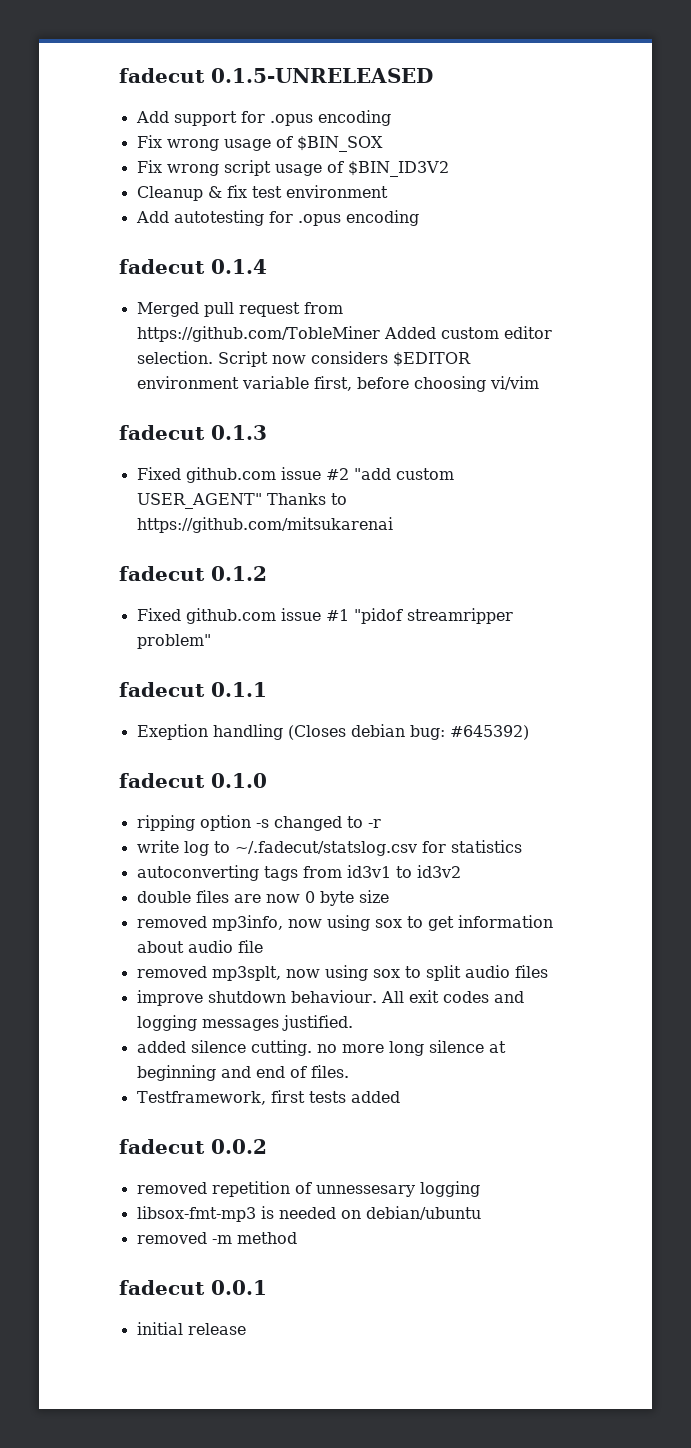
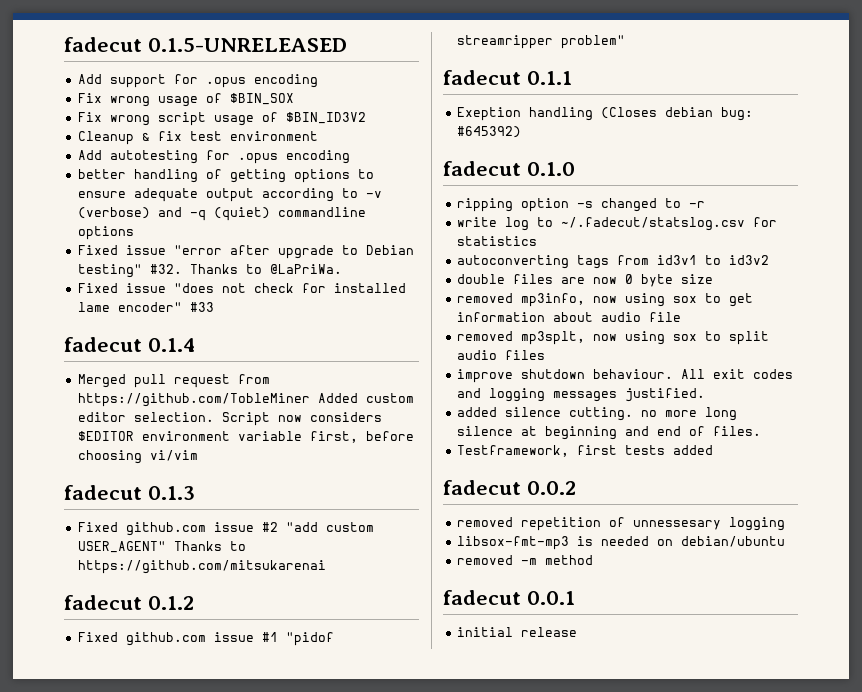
+ better handling of getting options to ensure adequate output according to -v (verbose) and -q (quiet) commandline options
+ Fixed issue "error after upgrade to Debian testing" #32. Thanks to @LaPriWa.
+ Fixed issue "does not check for installed lame encoder" #33

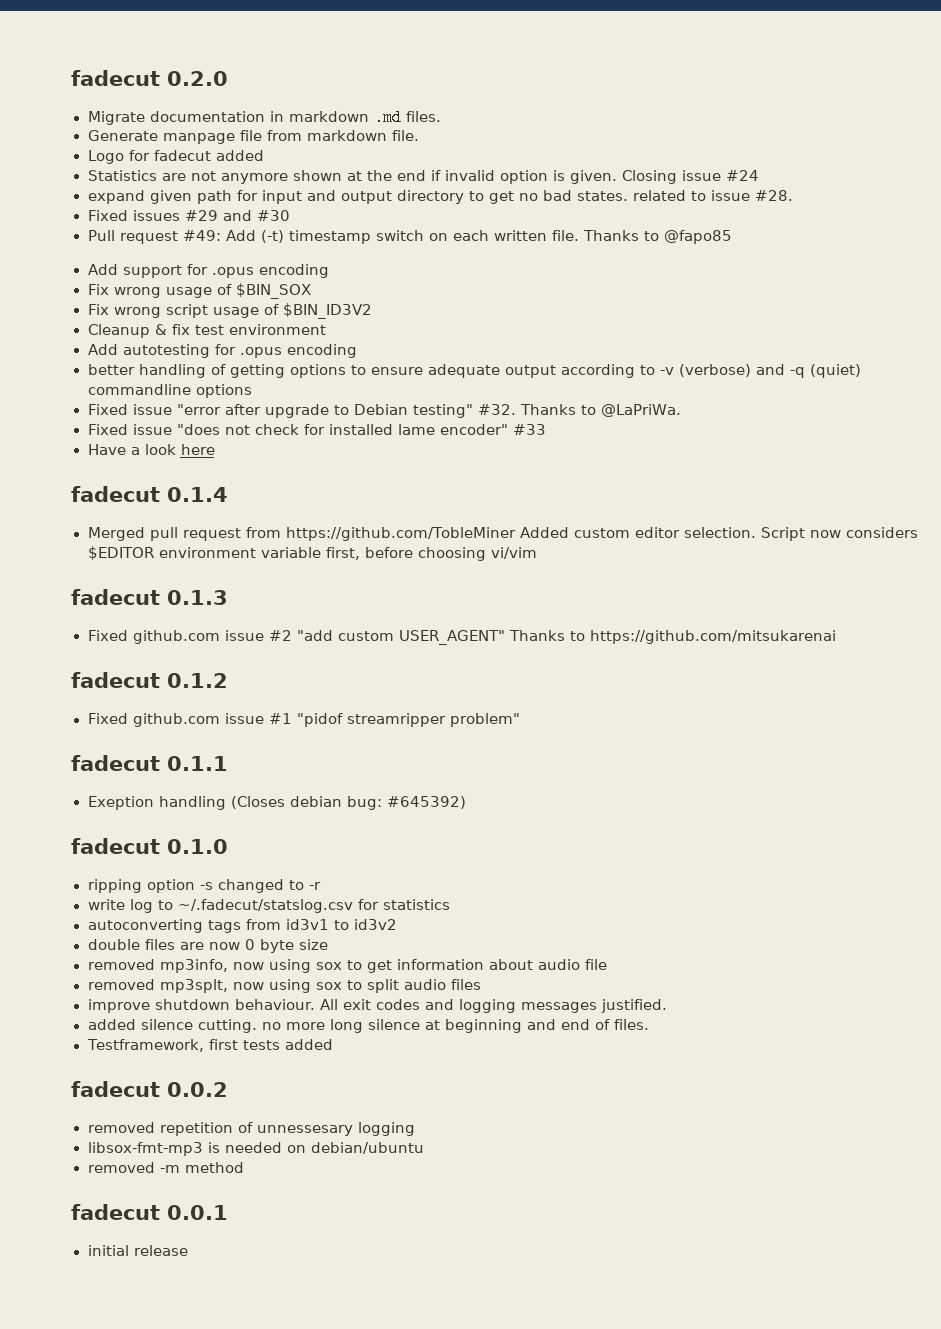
- fadecut 0.1.5-UNRELEASED
+ fadecut 0.2.0
+ Migrate documentation in markdown .md files.
+ Generate manpage file from markdown file.
+ Logo for fadecut added
+ Statistics are not anymore shown at the end if invalid option is given. Closing issue #24
+ expand given path for input and output directory to get no bad states. related to issue #28.
+ Fixed issues #29 and #30
+ Pull request #49: Add (-t) timestamp switch on each written file. Thanks to @fapo85
+ Have a look here

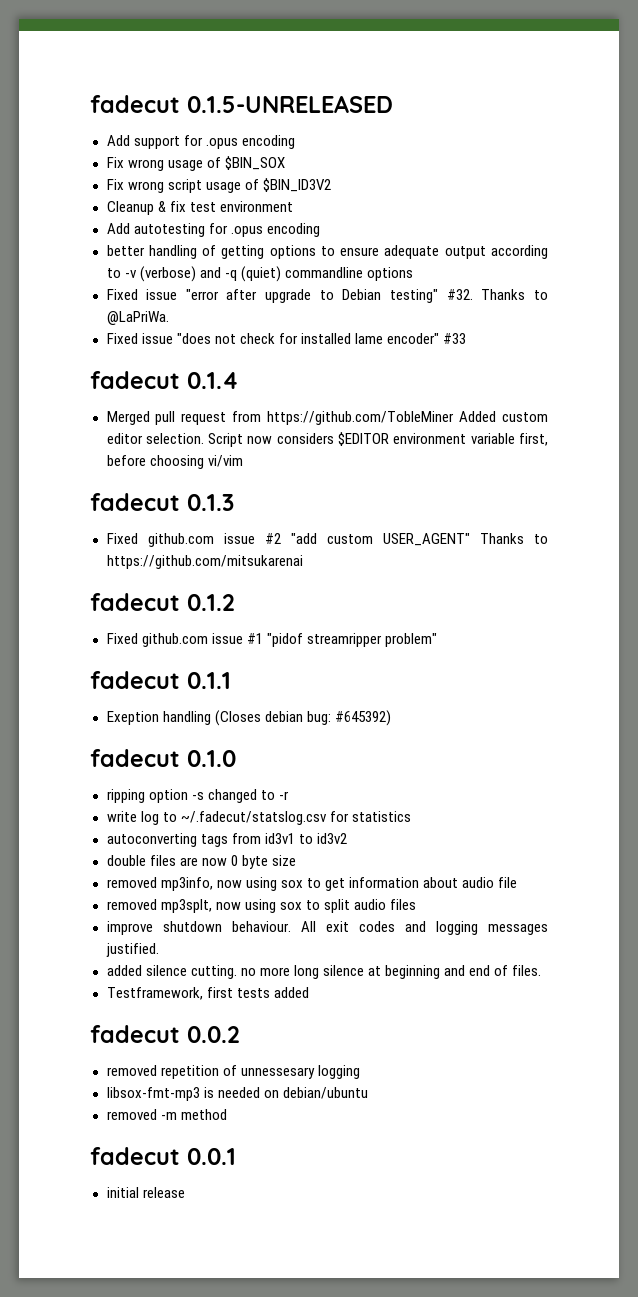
- fadecut 0.2.0
- Migrate documentation in markdown .md files.
- Generate manpage file from markdown file.
- Logo for fadecut added
- Statistics are not anymore shown at the end if invalid option is given. Closing issue #24
- expand given path for input and output directory to get no bad states. related to issue #28.
- Fixed issues #29 and #30
- Pull request #49: Add (-t) timestamp switch on each written file. Thanks to @fapo85
+ fadecut 0.1.5-UNRELEASED
- Have a look here

